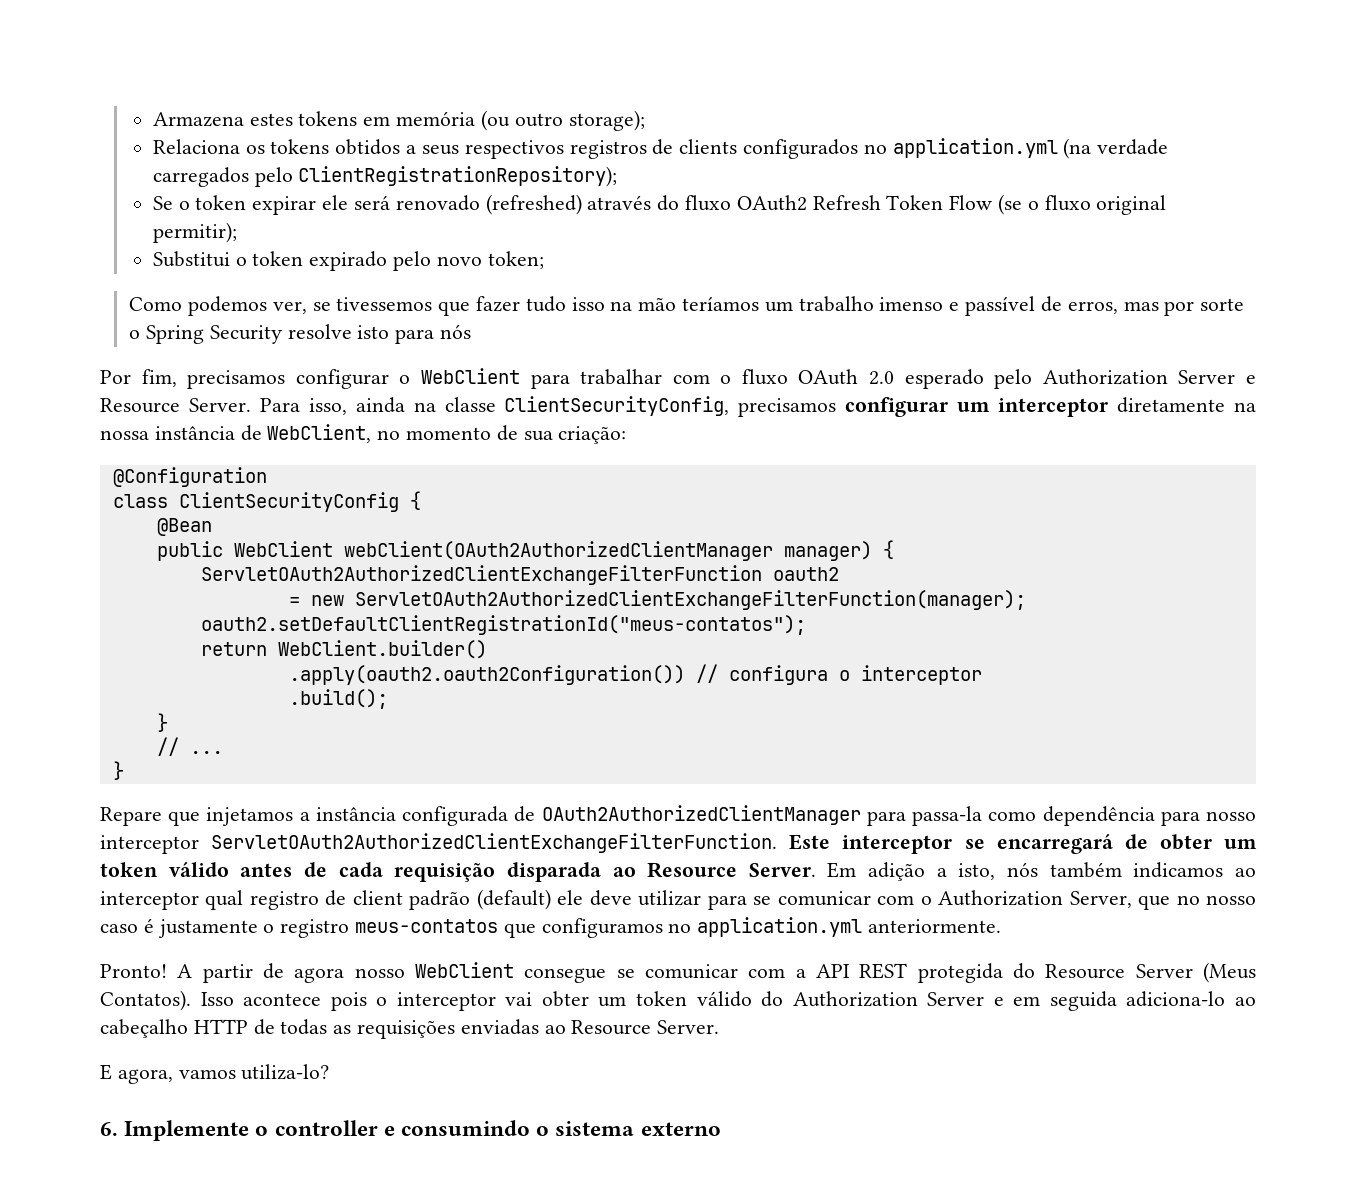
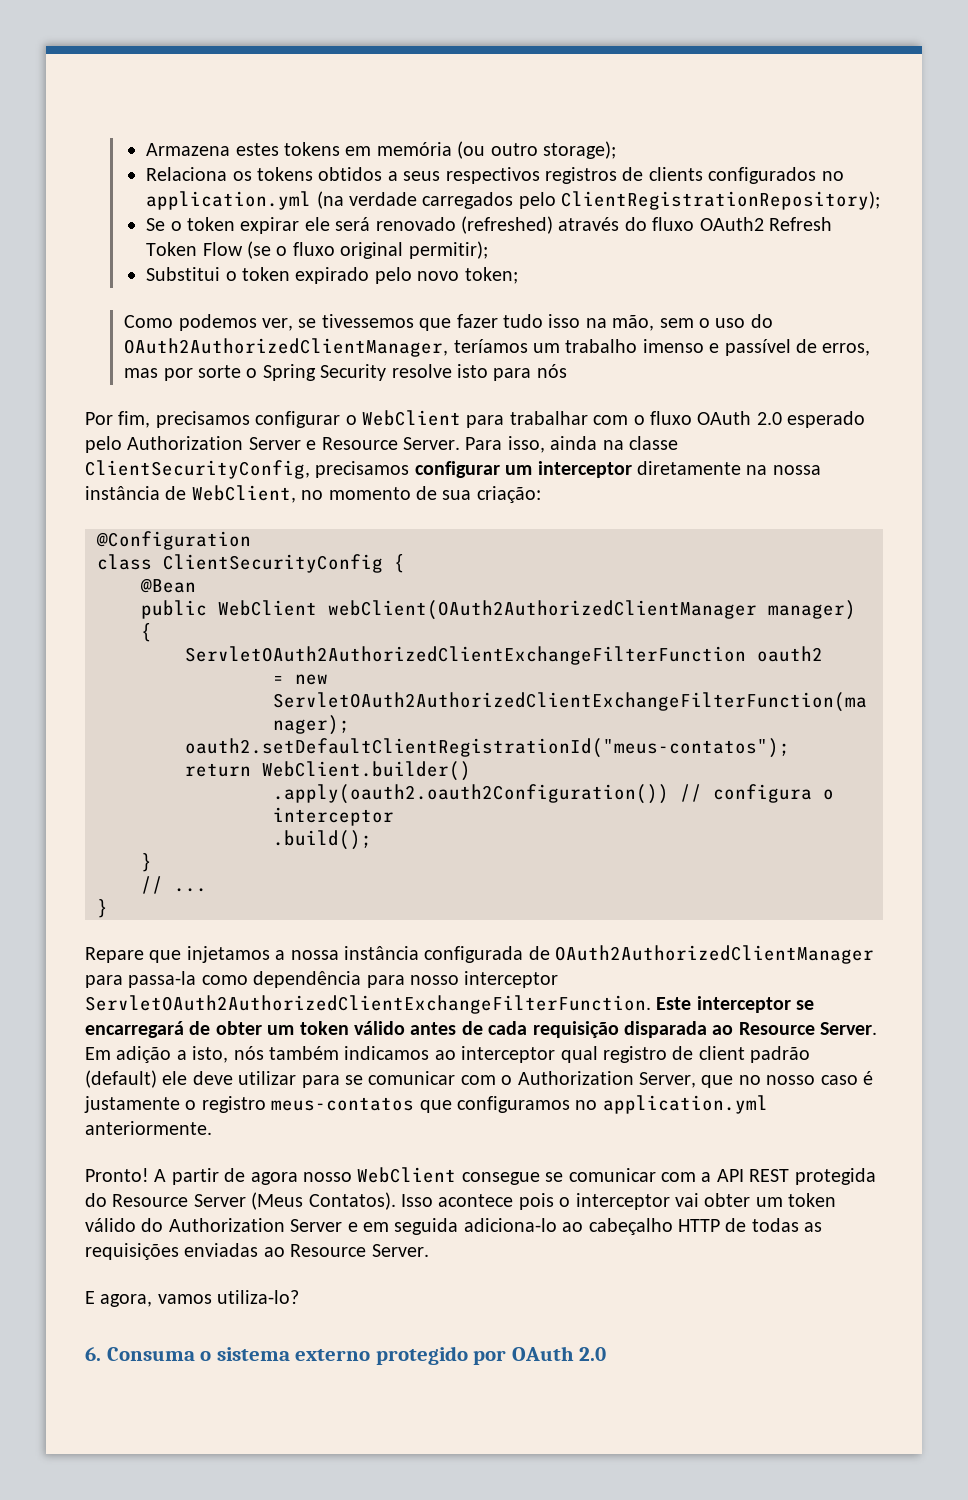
- Como podemos ver, se tivessemos que fazer tudo isso na mão teríamos um trabalho imenso e passível de erros, mas por sorte o Spring Security resolve isto para nós
+ Como podemos ver, se tivessemos que fazer tudo isso na mão, sem o uso do OAuth2AuthorizedClientManager, teríamos um trabalho imenso e passível de erros, mas por sorte o Spring Security resolve isto para nós
- Repare que injetamos a instância configurada de OAuth2AuthorizedClientManager para passa-la como dependência para nosso interceptor ServletOAuth2AuthorizedClientExchangeFilterFunction.
+ Repare que injetamos a nossa instância configurada de OAuth2AuthorizedClientManager para passa-la como dependência para nosso interceptor ServletOAuth2AuthorizedClientExchangeFilterFunction.
- 6. Implemente o controller e consumindo o sistema externo
+ 6. Consuma o sistema externo protegido por OAuth 2.0

